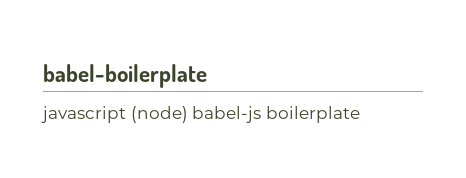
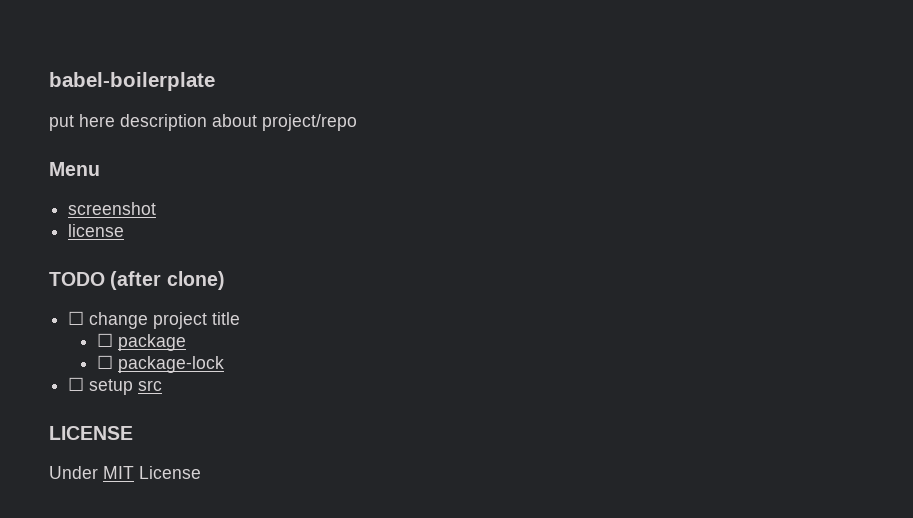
- javascript (node) babel-js boilerplate
+ put here description about project/repo
+ Menu
+ screenshot
+ license
+ TODO (after clone)
+ ☐ change project title
+ ☐ package
+ ☐ package-lock
+ ☐ setup src
+ LICENSE
+ Under MIT License

